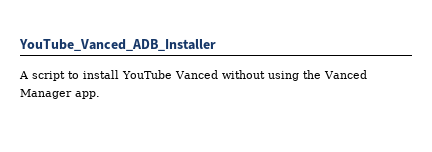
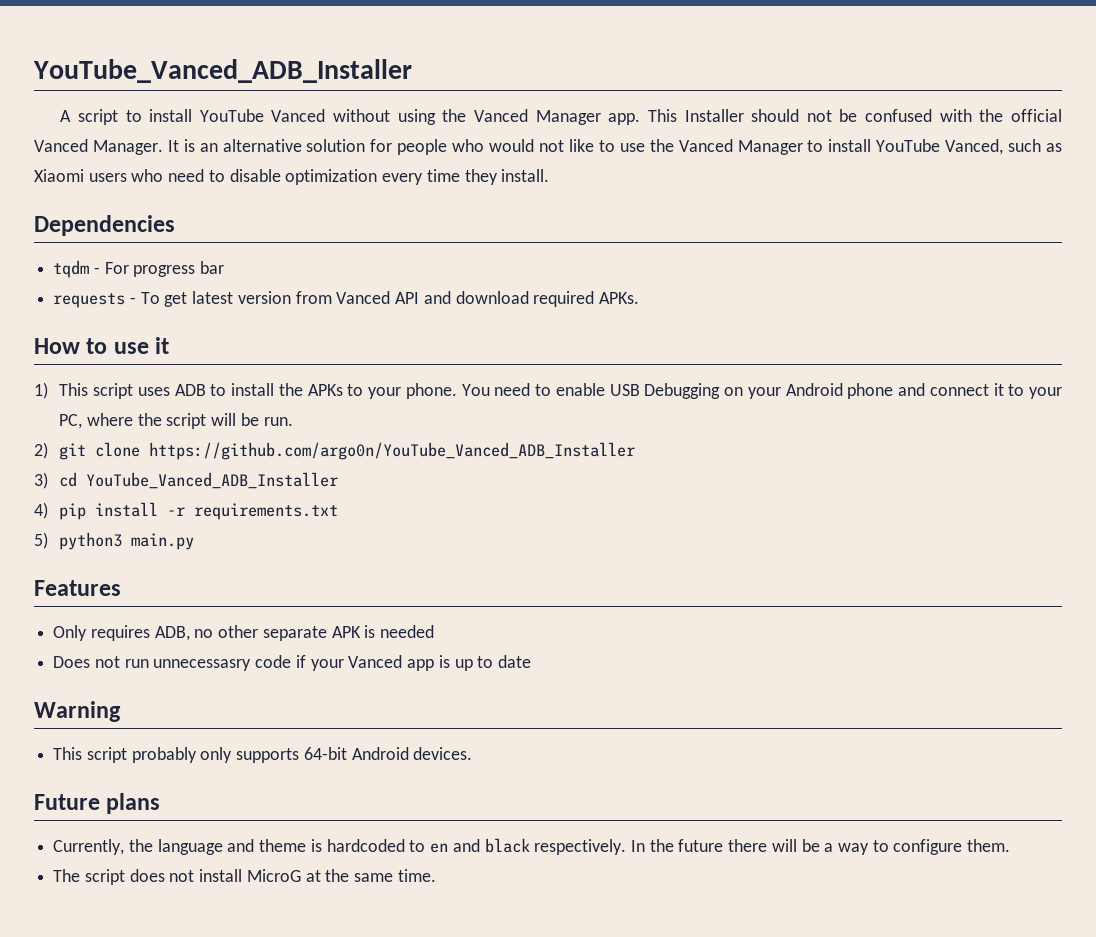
+ This Installer should not be confused with the official Vanced Manager. It is an alternative solution for people who would not like to use the Vanced Manager to install YouTube Vanced, such as Xiaomi users who need to disable optimization every time they install.
+ Dependencies
+ tqdm - For progress bar
+ requests - To get latest version from Vanced API and download required APKs.
+ How to use it
+ 1) This script uses ADB to install the APKs to your phone. You need to enable USB Debugging on your Android phone and connect it to your PC, where the script will be run.
+ 2) git clone https://github.com/argo0n/YouTube_Vanced_ADB_Installer
+ 3) cd YouTube_Vanced_ADB_Installer
+ 4) pip install -r requirements.txt
+ 5) python3 main.py
+ Features
+ Only requires ADB, no other separate APK is needed
+ Does not run unnecessasry code if your Vanced app is up to date
+ Warning
+ This script probably only supports 64-bit Android devices.
+ Future plans
+ Currently, the language and theme is hardcoded to en and black respectively. In the future there will be a way to configure them.
+ The script does not install MicroG at the same time.

